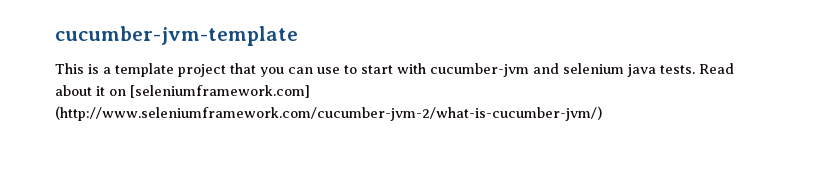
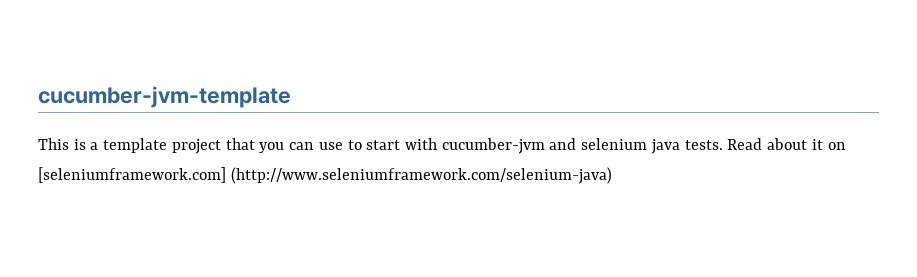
- Read about it on [seleniumframework.com] (http://www.seleniumframework.com/cucumber-jvm-2/what-is-cucumber-jvm/)
+ Read about it on [seleniumframework.com] (http://www.seleniumframework.com/selenium-java)

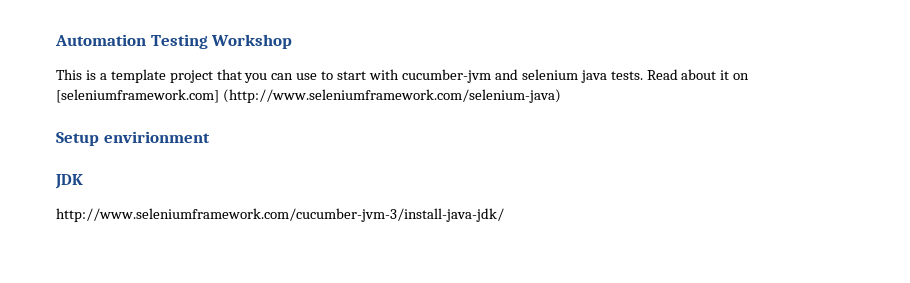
- cucumber-jvm-template
+ Automation Testing Workshop
+ Setup envirionment
+ JDK
+ http://www.seleniumframework.com/cucumber-jvm-3/install-java-jdk/

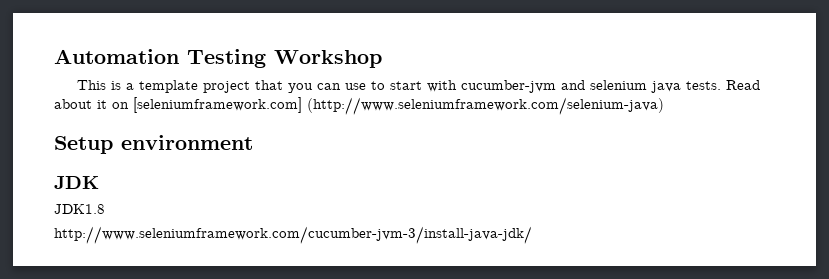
- Setup envirionment
+ Setup environment
+ JDK1.8

